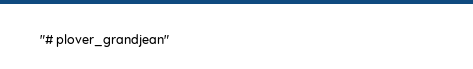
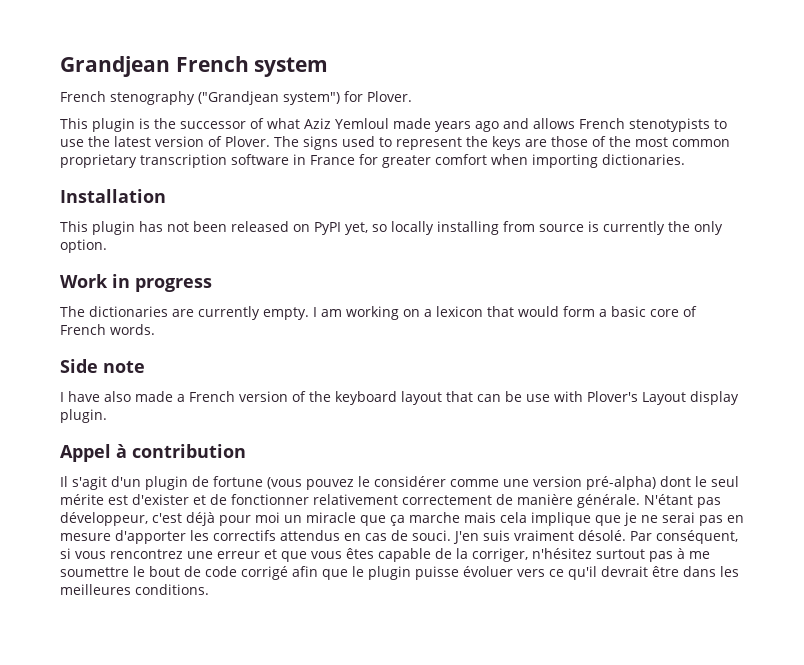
- "# plover_grandjean"
+ Grandjean French system
+ French stenography ("Grandjean system") for Plover.
+ This plugin is the successor of what Aziz Yemloul made years ago and allows French stenotypists to use the latest version of Plover. The signs used to represent the keys are those of the most common proprietary transcription software in France for greater comfort when importing dictionaries.
+ Installation
+ This plugin has not been released on PyPI yet, so locally installing from source is currently the only option.
+ Work in progress
+ The dictionaries are currently empty. I am working on a lexicon that would form a basic core of French words.
+ Side note
+ I have also made a French version of the keyboard layout that can be use with Plover's Layout display plugin.
+ Appel à contribution
+ Il s'agit d'un plugin de fortune (vous pouvez le considérer comme une version pré-alpha) dont le seul mérite est d'exister et de fonctionner relativement correctement de manière générale. N'étant pas développeur, c'est déjà pour moi un miracle que ça marche mais cela implique que je ne serai pas en mesure d'apporter les correctifs attendus en cas de souci. J'en suis vraiment désolé. Par conséquent, si vous rencontrez une erreur et que vous êtes capable de la corriger, n'hésitez surtout pas à me soumettre le bout de code corrigé afin que le plugin puisse évoluer vers ce qu'il devrait être dans les meilleures conditions.

